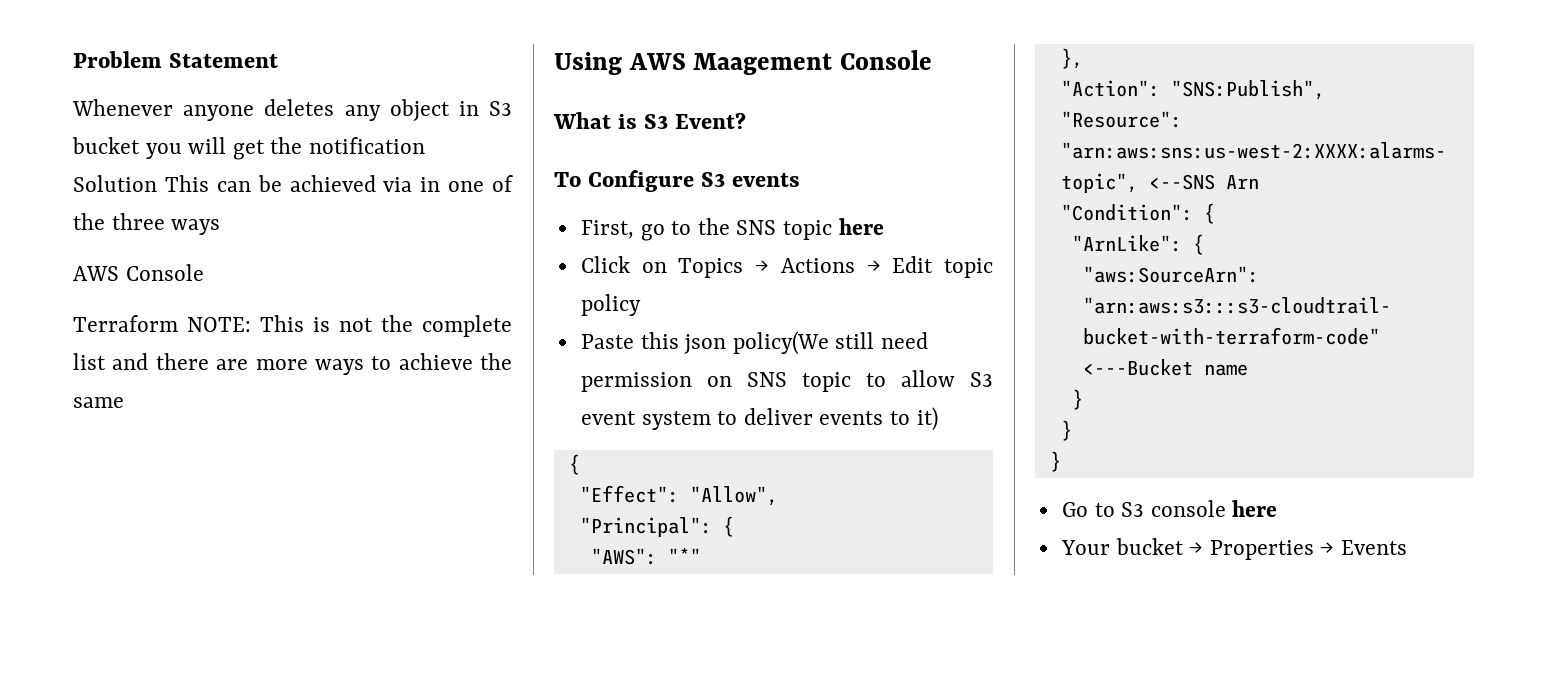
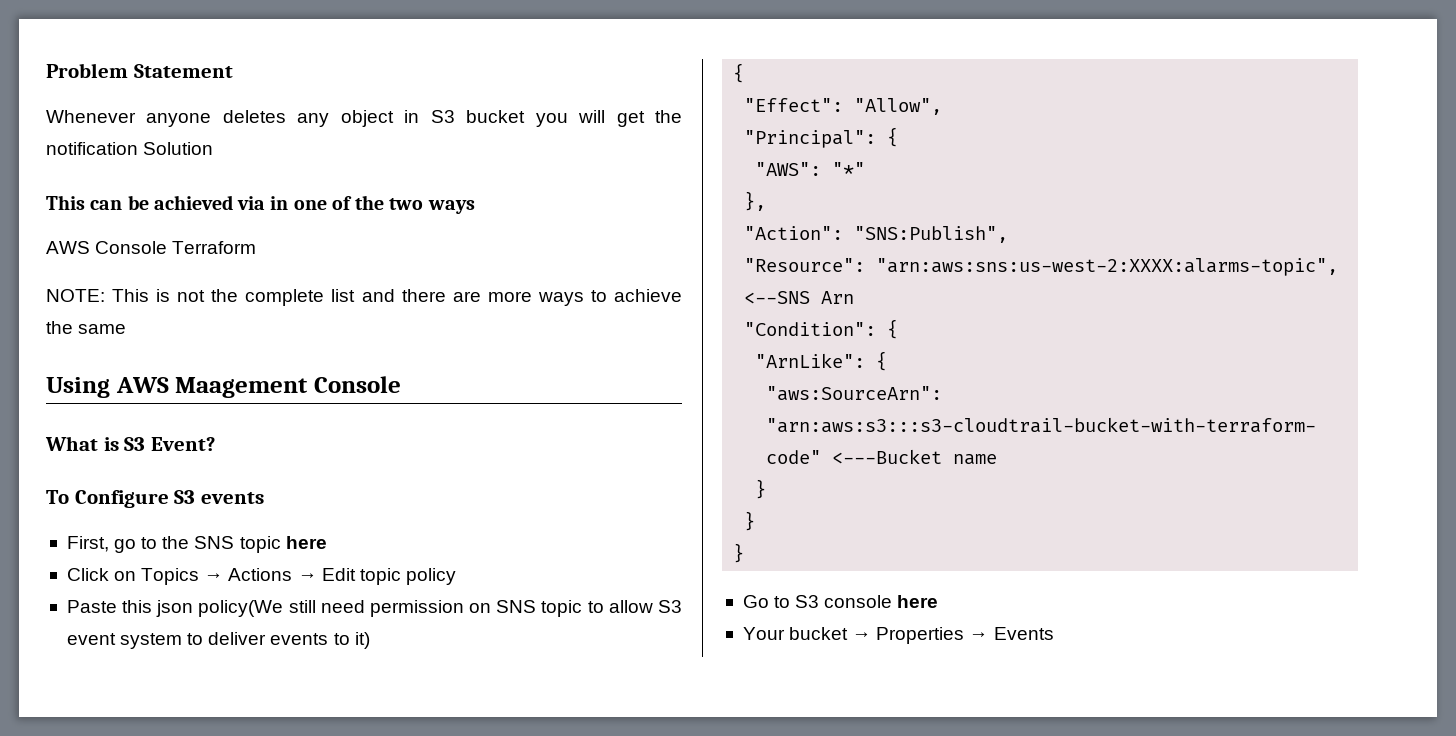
- Whenever anyone deletes any object in S3 bucket you will get the notification Solution This can be achieved via in one of the three ways
+ Whenever anyone deletes any object in S3 bucket you will get the notification Solution
+ This can be achieved via in one of the two ways
- AWS Console
- Terraform NOTE: This is not the complete list and there are more ways to achieve the same
+ AWS Console Terraform
+ NOTE: This is not the complete list and there are more ways to achieve the same

